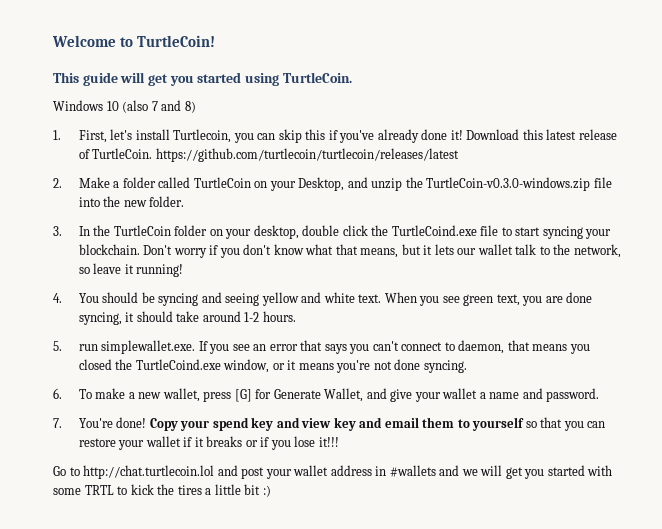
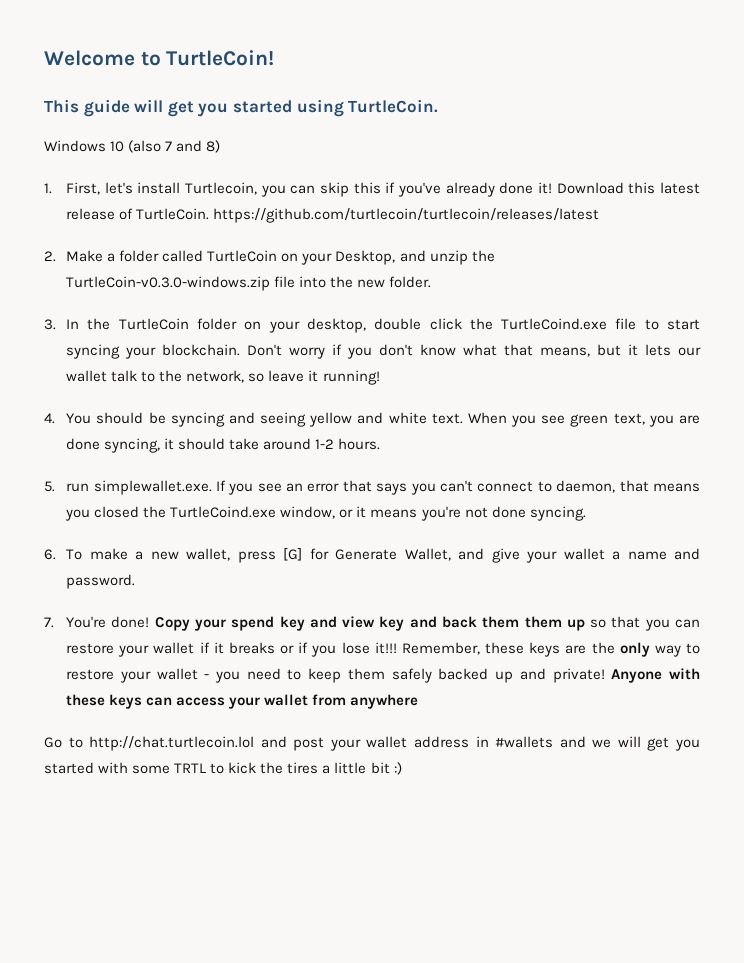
- Copy your spend key and view key and email them to yourself so that you can restore your wallet if it breaks or if you lose it!!!
+ Copy your spend key and view key and back them them up so that you can restore your wallet if it breaks or if you lose it!!! Remember, these keys are the only way to restore your wallet - you need to keep them safely backed up and private! Anyone with these keys can access your wallet from anywhere

